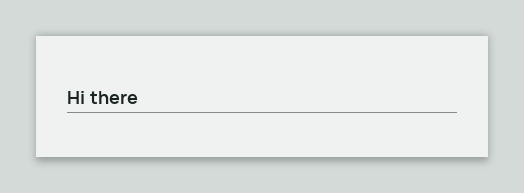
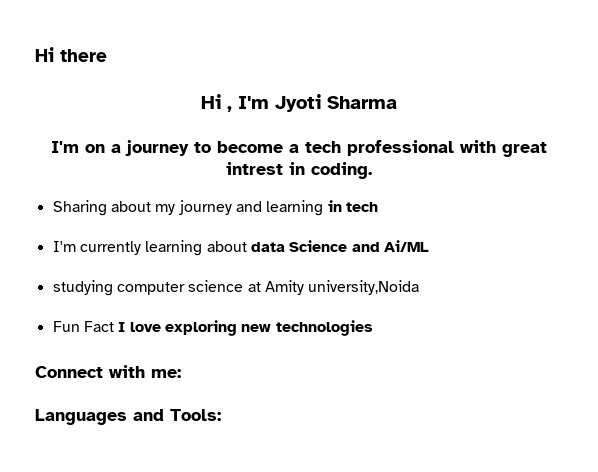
+ Hi , I'm Jyoti Sharma
+ I'm on a journey to become a tech professional with great intrest in coding.
+ Sharing about my journey and learning in tech
+ I'm currently learning about data Science and Ai/ML
+ studying computer science at Amity university,Noida
+ Fun Fact I love exploring new technologies
+ Connect with me:
+ Languages and Tools:

